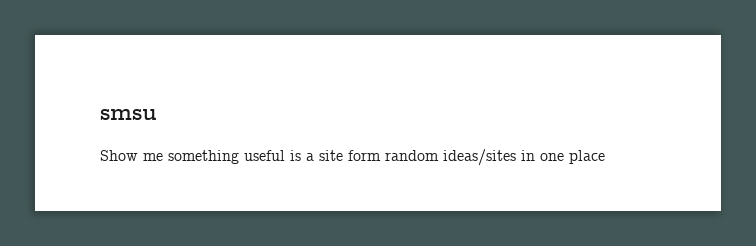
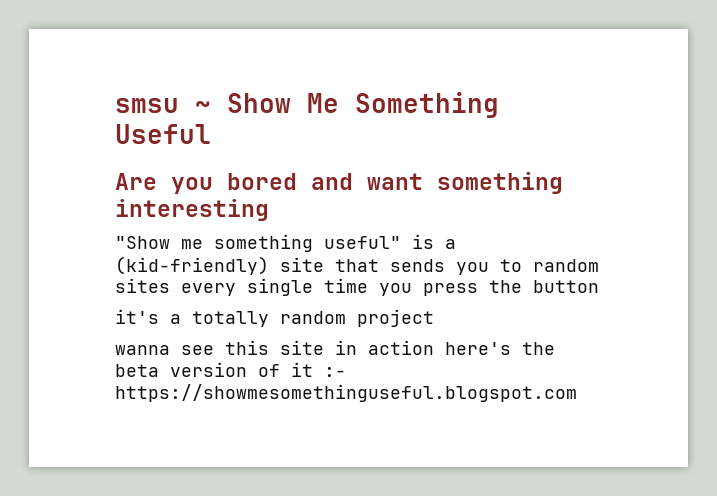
- smsu
- Show me something useful is a site form random ideas/sites in one place
+ smsu ~ Show Me Something Useful
+ Are you bored and want something interesting
+ "Show me something useful" is a (kid-friendly) site that sends you to random sites every single time you press the button
+ it's a totally random project
+ wanna see this site in action here's the beta version of it :- https://showmesomethinguseful.blogspot.com

